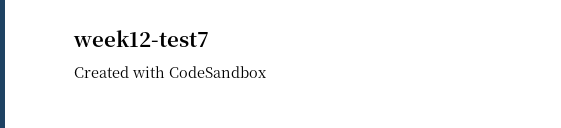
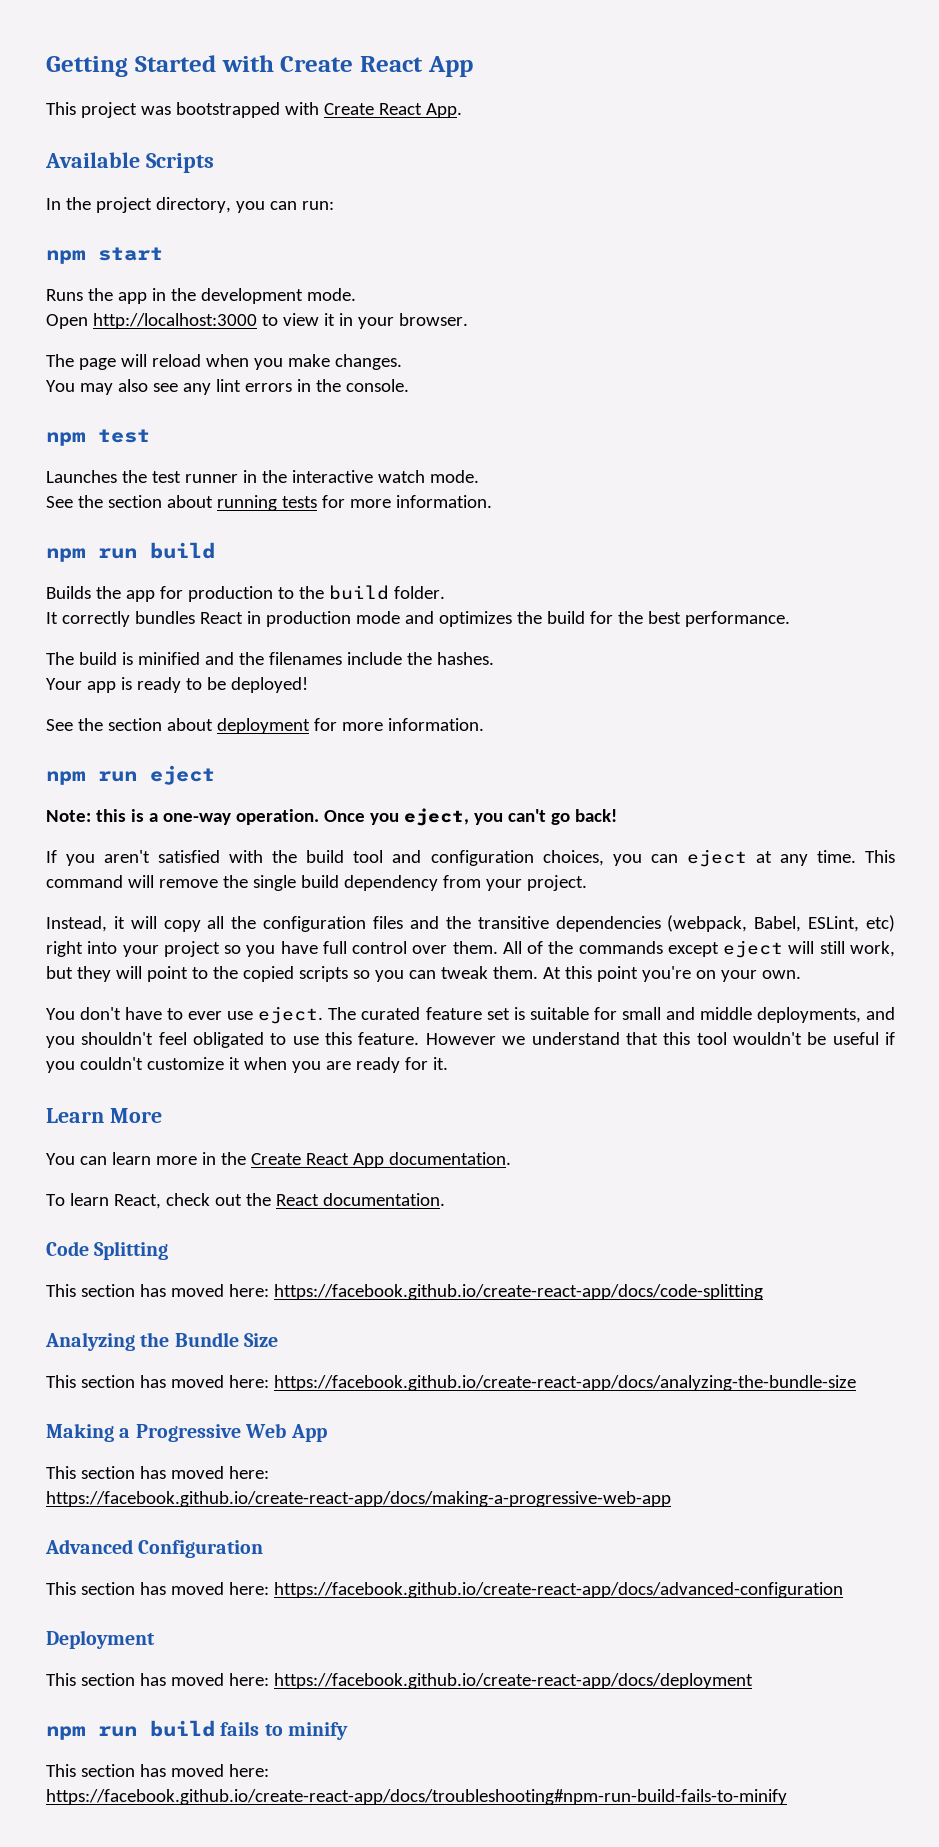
- week12-test7
- Created with CodeSandbox
+ Getting Started with Create React App
+ This project was bootstrapped with Create React App.
+ Available Scripts
+ In the project directory, you can run:
+ npm start
+ Runs the app in the development mode.
+ Open http://localhost:3000 to view it in your browser.
+ The page will reload when you make changes.
+ You may also see any lint errors in the console.
+ npm test
+ Launches the test runner in the interactive watch mode.
+ See the section about running tests for more information.
+ npm run build
+ Builds the app for production to the build folder.
+ It correctly bundles React in production mode and optimizes the build for the best performance.
+ The build is minified and the filenames include the hashes.
+ Your app is ready to be deployed!
+ See the section about deployment for more information.
+ npm run eject
+ Note: this is a one-way operation. Once you eject, you can't go back!
+ If you aren't satisfied with the build tool and configuration choices, you can eject at any time. This command will remove the single build dependency from your project.
+ Instead, it will copy all the configuration files and the transitive dependencies (webpack, Babel, ESLint, etc) right into your project so you have full control over them. All of the commands except eject will still work, but they will point to the copied scripts so you can tweak them. At this point you're on your own.
+ You don't have to ever use eject. The curated feature set is suitable for small and middle deployments, and you shouldn't feel obligated to use this feature. However we understand that this tool wouldn't be useful if you couldn't customize it when you are ready for it.
+ Learn More
+ You can learn more in the Create React App documentation.
+ To learn React, check out the React documentation.
+ Code Splitting
+ This section has moved here: https://facebook.github.io/create-react-app/docs/code-splitting
+ Analyzing the Bundle Size
+ This section has moved here: https://facebook.github.io/create-react-app/docs/analyzing-the-bundle-size
+ Making a Progressive Web App
+ This section has moved here: https://facebook.github.io/create-react-app/docs/making-a-progressive-web-app
+ Advanced Configuration
+ This section has moved here: https://facebook.github.io/create-react-app/docs/advanced-configuration
+ Deployment
+ This section has moved here: https://facebook.github.io/create-react-app/docs/deployment
+ npm run build fails to minify
+ This section has moved here: https://facebook.github.io/create-react-app/docs/troubleshooting#npm-run-build-fails-to-minify

